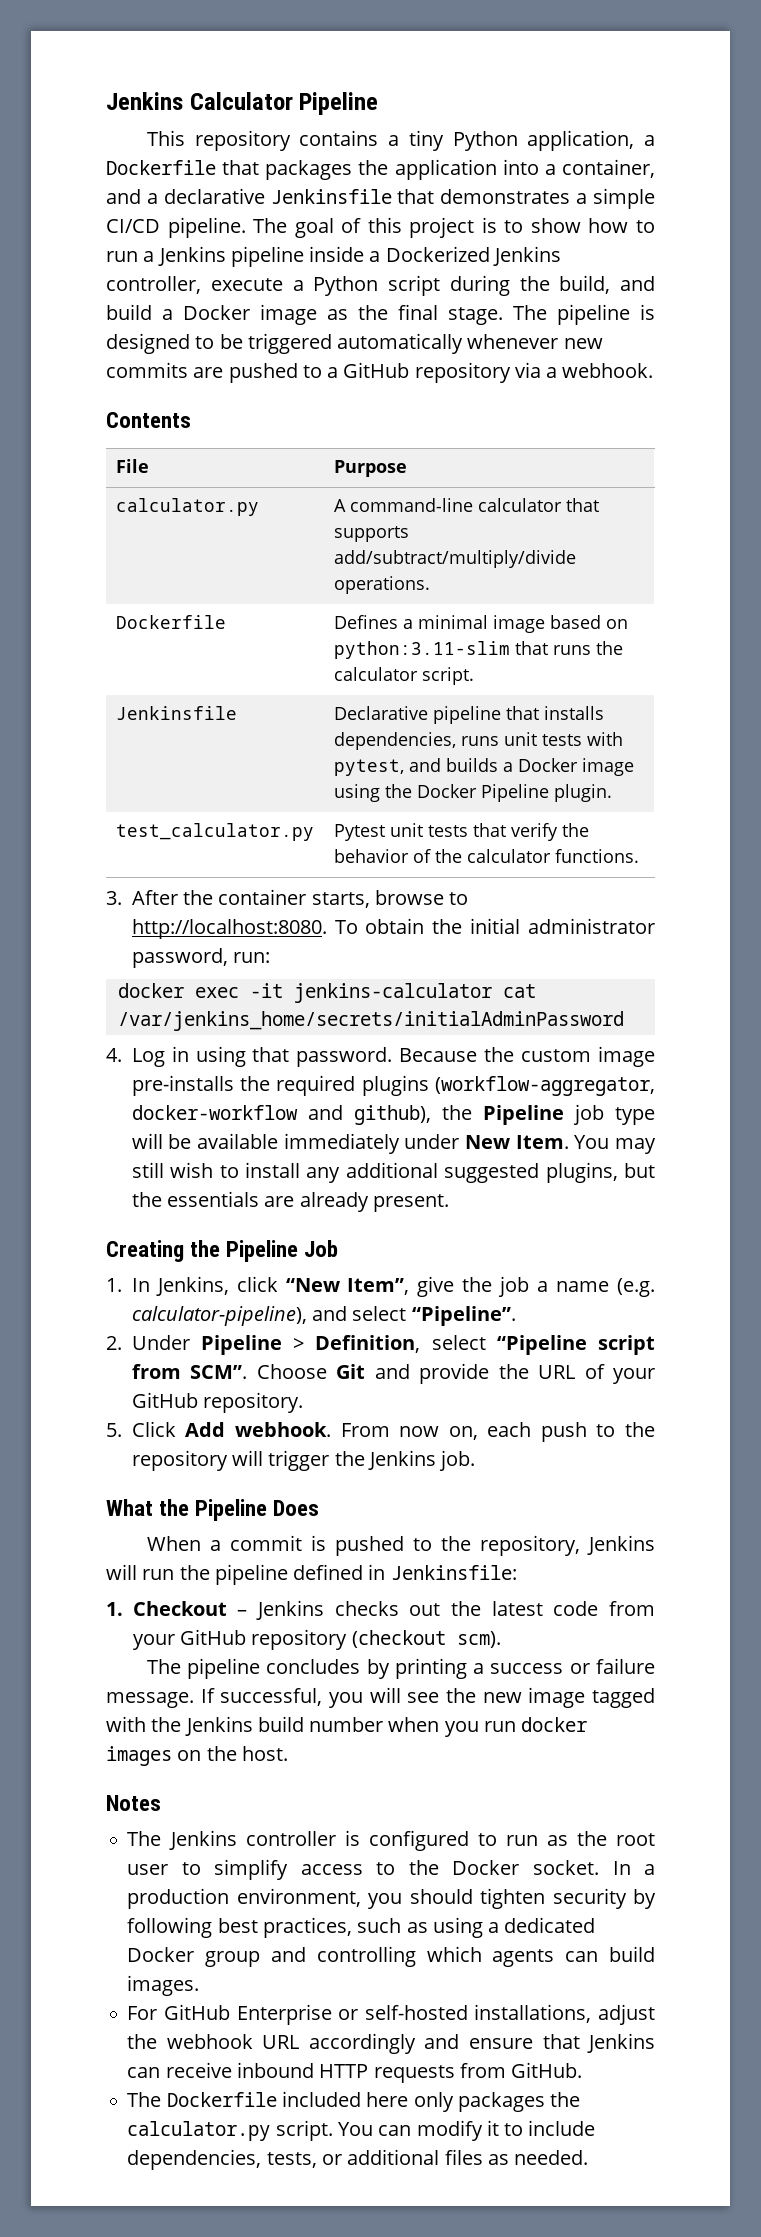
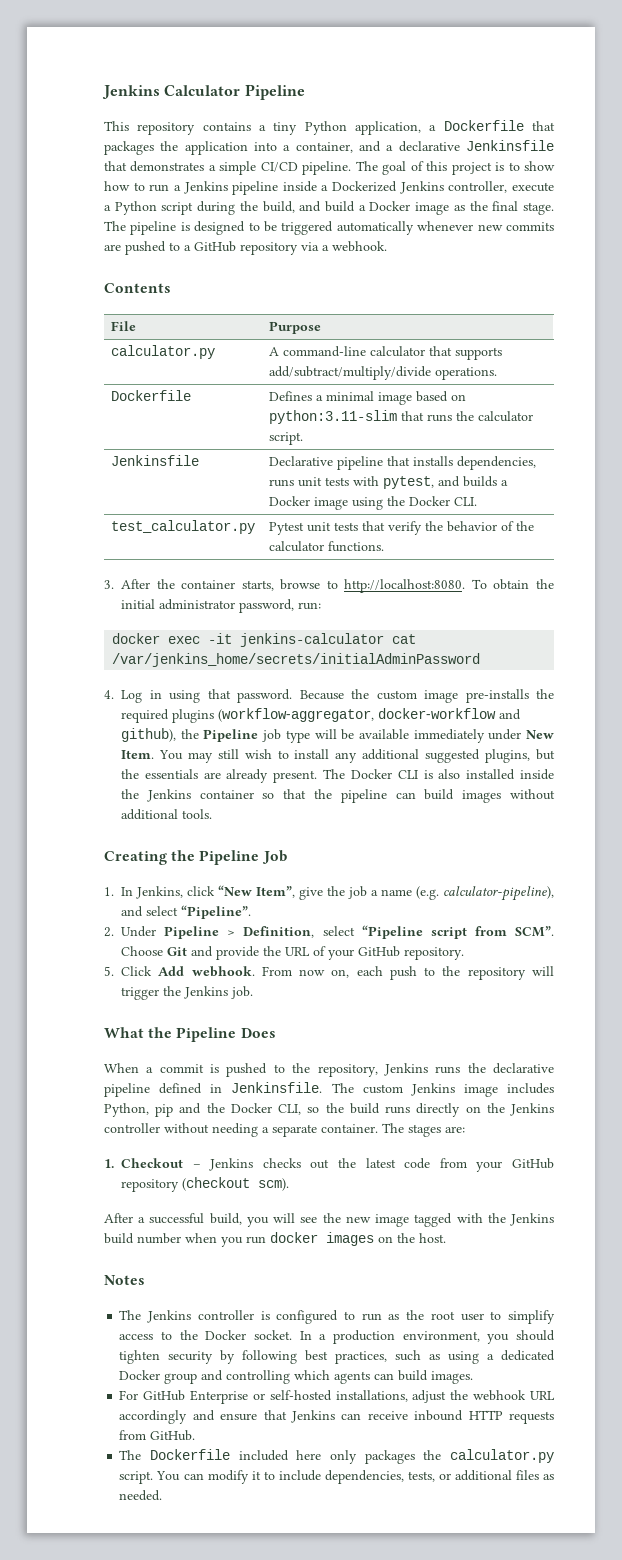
- Jenkinsfile | Declarative pipeline that installs dependencies, runs unit tests with pytest, and builds a Docker image using the Docker Pipeline plugin.
+ Jenkinsfile | Declarative pipeline that installs dependencies, runs unit tests with pytest, and builds a Docker image using the Docker CLI.
+ The Docker CLI is also installed inside the Jenkins container so that the pipeline can build images without additional tools.
- When a commit is pushed to the repository, Jenkins will run the pipeline defined in Jenkinsfile:
+ When a commit is pushed to the repository, Jenkins runs the declarative pipeline defined in Jenkinsfile. The custom Jenkins image includes Python, pip and the Docker CLI, so the build runs directly on the Jenkins controller without needing a separate container. The stages are:
- The pipeline concludes by printing a success or failure message. If successful, you will see the new image tagged with the Jenkins build number when you run docker images on the host.
+ After a successful build, you will see the new image tagged with the Jenkins build number when you run docker images on the host.

